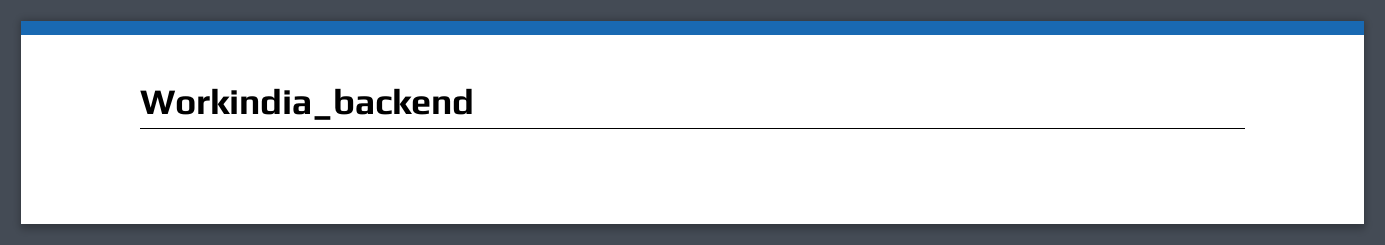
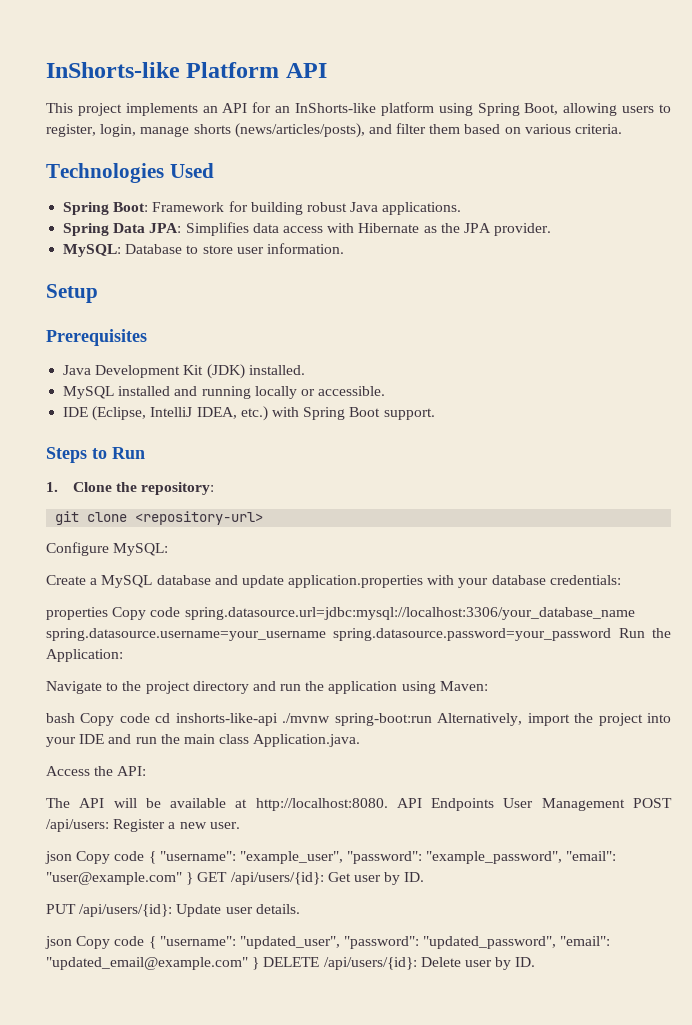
- Workindia_backend
+ InShorts-like Platform API
+ This project implements an API for an InShorts-like platform using Spring Boot, allowing users to register, login, manage shorts (news/articles/posts), and filter them based on various criteria.
+ Technologies Used
+ Spring Boot: Framework for building robust Java applications.
+ Spring Data JPA: Simplifies data access with Hibernate as the JPA provider.
+ MySQL: Database to store user information.
+ Setup
+ Prerequisites
+ Java Development Kit (JDK) installed.
+ MySQL installed and running locally or accessible.
+ IDE (Eclipse, IntelliJ IDEA, etc.) with Spring Boot support.
+ Steps to Run
+ 1. Clone the repository:
+ git clone <repository-url>
+ Configure MySQL:
+ Create a MySQL database and update application.properties with your database credentials:
+ properties Copy code spring.datasource.url=jdbc:mysql://localhost:3306/your_database_name spring.datasource.username=your_username spring.datasource.password=your_password Run the Application:
+ Navigate to the project directory and run the application using Maven:
+ bash Copy code cd inshorts-like-api ./mvnw spring-boot:run Alternatively, import the project into your IDE and run the main class Application.java.
+ Access the API:
+ The API will be available at http://localhost:8080. API Endpoints User Management POST /api/users: Register a new user.
+ json Copy code { "username": "example_user", "password": "example_password", "email": "user@example.com" } GET /api/users/{id}: Get user by ID.
+ PUT /api/users/{id}: Update user details.
+ json Copy code { "username": "updated_user", "password": "updated_password", "email": "updated_email@example.com" } DELETE /api/users/{id}: Delete user by ID.

